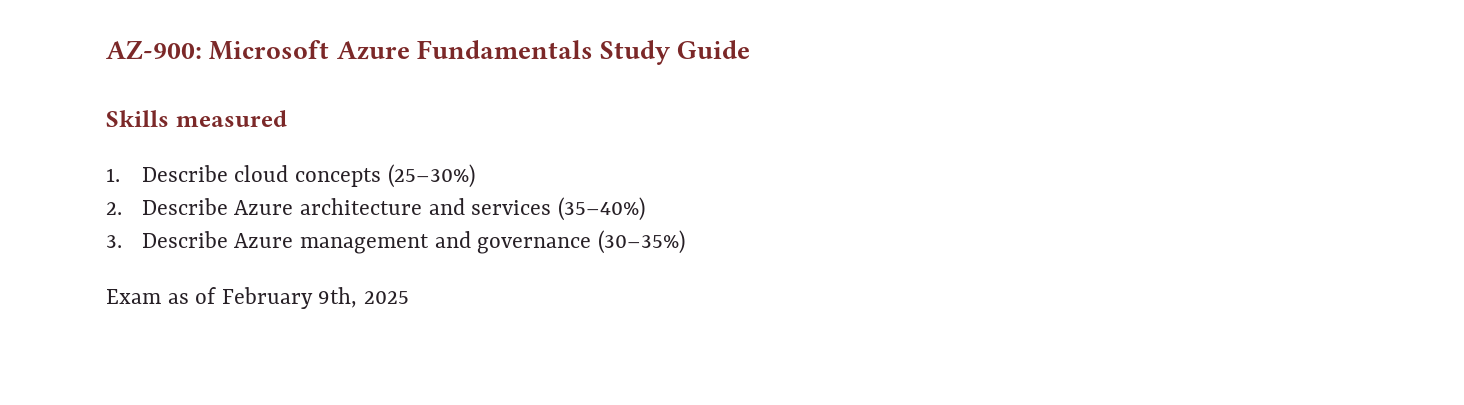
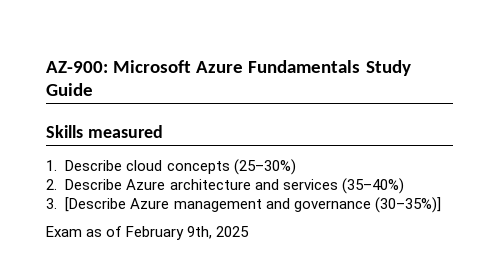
- 3. Describe Azure management and governance (30–35%)
+ 3. [Describe Azure management and governance (30–35%)]

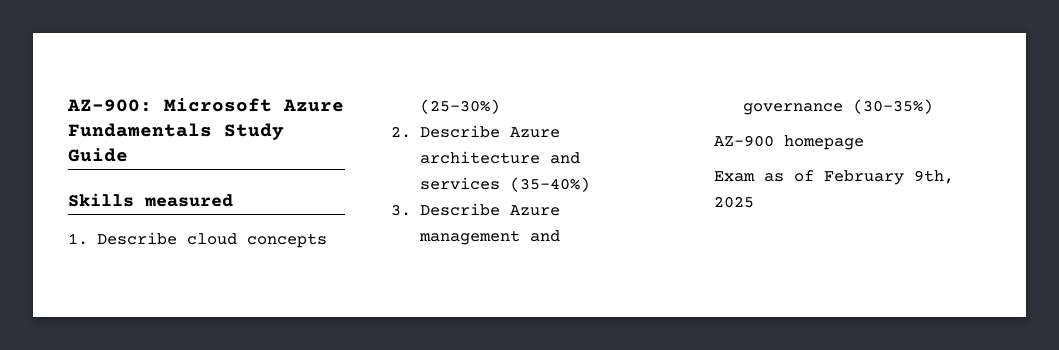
- 3. [Describe Azure management and governance (30–35%)]
+ 3. Describe Azure management and governance (30–35%)
+ AZ-900 homepage

